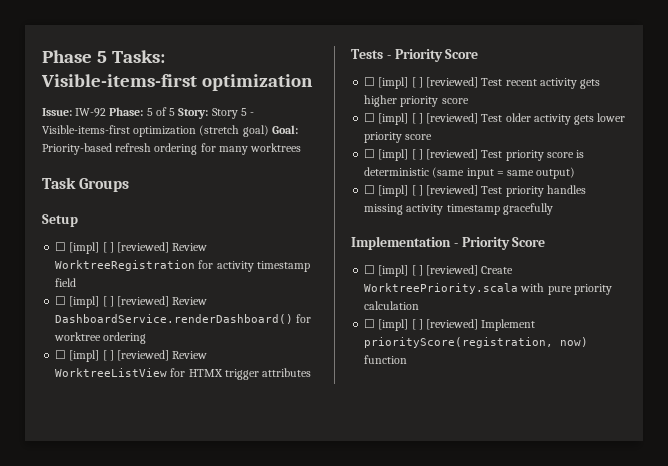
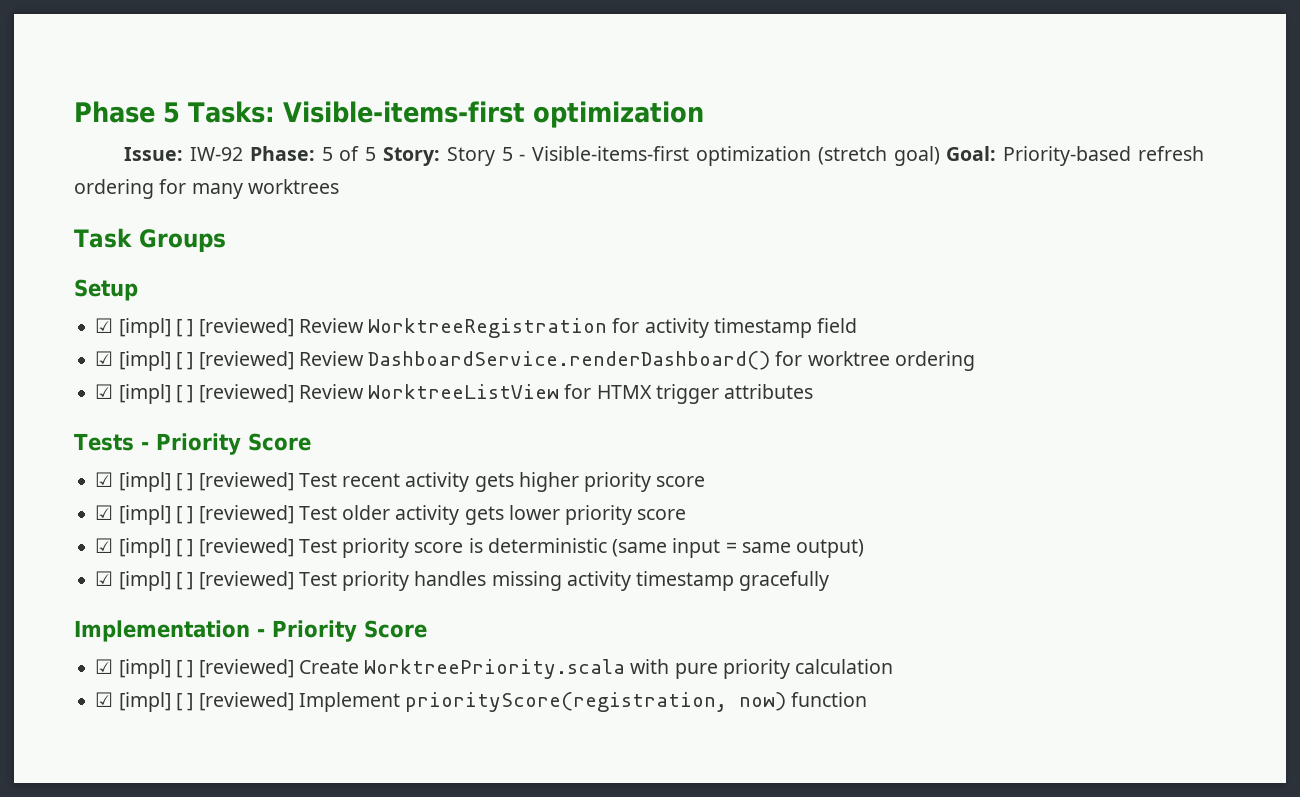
- ☐ [impl] [ ] [reviewed] Review WorktreeRegistration for activity timestamp field
+ ☑ [impl] [ ] [reviewed] Review WorktreeRegistration for activity timestamp field
- ☐ [impl] [ ] [reviewed] Review DashboardService.renderDashboard() for worktree ordering
+ ☑ [impl] [ ] [reviewed] Review DashboardService.renderDashboard() for worktree ordering
- ☐ [impl] [ ] [reviewed] Review WorktreeListView for HTMX trigger attributes
+ ☑ [impl] [ ] [reviewed] Review WorktreeListView for HTMX trigger attributes
- ☐ [impl] [ ] [reviewed] Test recent activity gets higher priority score
+ ☑ [impl] [ ] [reviewed] Test recent activity gets higher priority score
- ☐ [impl] [ ] [reviewed] Test older activity gets lower priority score
+ ☑ [impl] [ ] [reviewed] Test older activity gets lower priority score
- ☐ [impl] [ ] [reviewed] Test priority score is deterministic (same input = same output)
+ ☑ [impl] [ ] [reviewed] Test priority score is deterministic (same input = same output)
- ☐ [impl] [ ] [reviewed] Test priority handles missing activity timestamp gracefully
+ ☑ [impl] [ ] [reviewed] Test priority handles missing activity timestamp gracefully
- ☐ [impl] [ ] [reviewed] Create WorktreePriority.scala with pure priority calculation
+ ☑ [impl] [ ] [reviewed] Create WorktreePriority.scala with pure priority calculation
- ☐ [impl] [ ] [reviewed] Implement priorityScore(registration, now) function
+ ☑ [impl] [ ] [reviewed] Implement priorityScore(registration, now) function

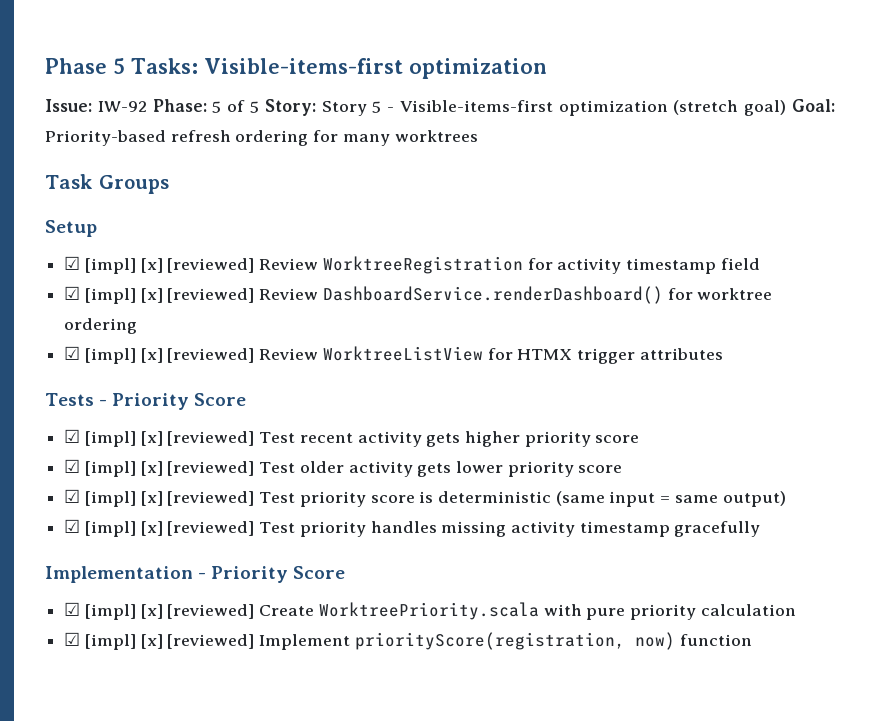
- ☑ [impl] [ ] [reviewed] Review WorktreeRegistration for activity timestamp field
+ ☑ [impl] [x] [reviewed] Review WorktreeRegistration for activity timestamp field
- ☑ [impl] [ ] [reviewed] Review DashboardService.renderDashboard() for worktree ordering
+ ☑ [impl] [x] [reviewed] Review DashboardService.renderDashboard() for worktree ordering
- ☑ [impl] [ ] [reviewed] Review WorktreeListView for HTMX trigger attributes
+ ☑ [impl] [x] [reviewed] Review WorktreeListView for HTMX trigger attributes
- ☑ [impl] [ ] [reviewed] Test recent activity gets higher priority score
+ ☑ [impl] [x] [reviewed] Test recent activity gets higher priority score
- ☑ [impl] [ ] [reviewed] Test older activity gets lower priority score
+ ☑ [impl] [x] [reviewed] Test older activity gets lower priority score
- ☑ [impl] [ ] [reviewed] Test priority score is deterministic (same input = same output)
+ ☑ [impl] [x] [reviewed] Test priority score is deterministic (same input = same output)
- ☑ [impl] [ ] [reviewed] Test priority handles missing activity timestamp gracefully
+ ☑ [impl] [x] [reviewed] Test priority handles missing activity timestamp gracefully
- ☑ [impl] [ ] [reviewed] Create WorktreePriority.scala with pure priority calculation
+ ☑ [impl] [x] [reviewed] Create WorktreePriority.scala with pure priority calculation
- ☑ [impl] [ ] [reviewed] Implement priorityScore(registration, now) function
+ ☑ [impl] [x] [reviewed] Implement priorityScore(registration, now) function

